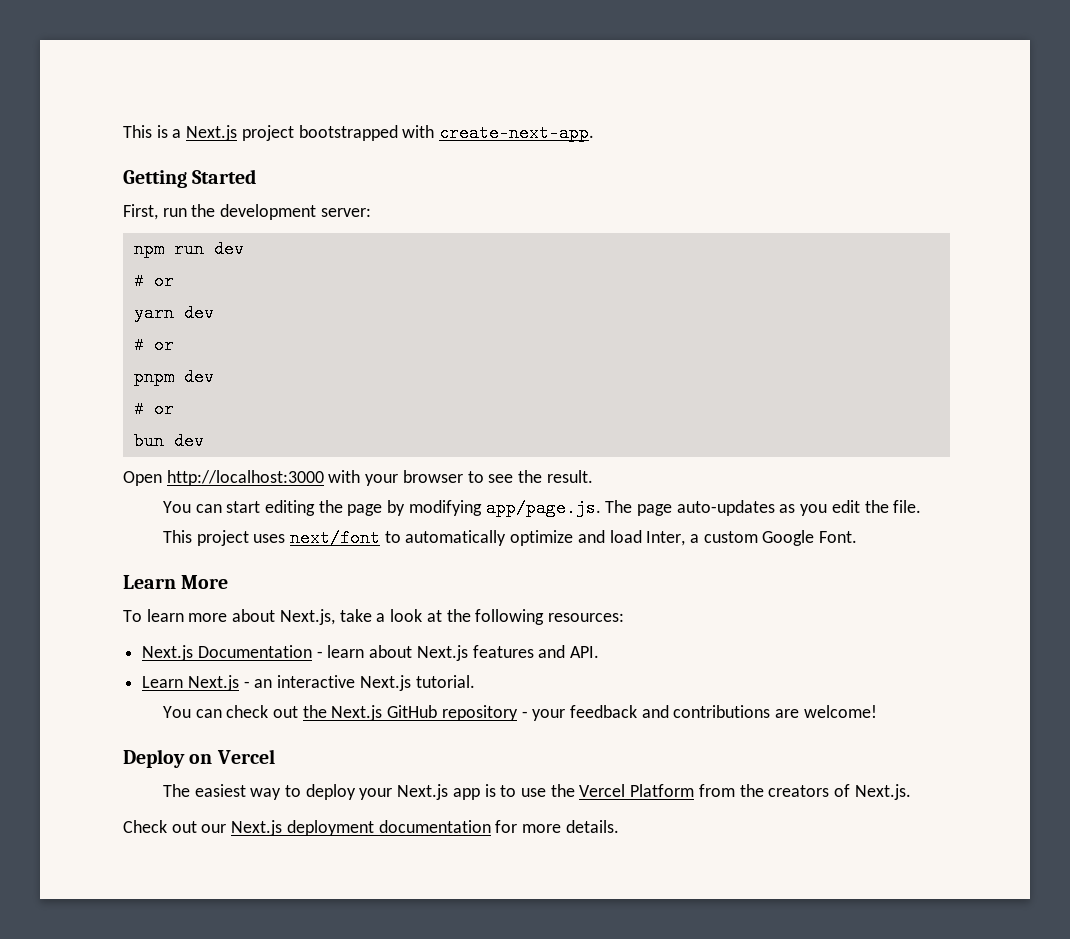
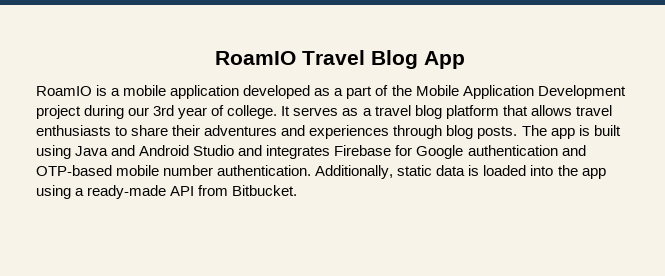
- This is a Next.js project bootstrapped with create-next-app.
- Getting Started
- First, run the development server:
- npm run dev
- # or
- yarn dev
- # or
- pnpm dev
- # or
- bun dev
- Open http://localhost:3000 with your browser to see the result.
- You can start editing the page by modifying app/page.js. The page auto-updates as you edit the file.
- This project uses next/font to automatically optimize and load Inter, a custom Google Font.
- Learn More
- To learn more about Next.js, take a look at the following resources:
- Next.js Documentation - learn about Next.js features and API.
- Learn Next.js - an interactive Next.js tutorial.
- You can check out the Next.js GitHub repository - your feedback and contributions are welcome!
- Deploy on Vercel
- The easiest way to deploy your Next.js app is to use the Vercel Platform from the creators of Next.js.
- Check out our Next.js deployment documentation for more details.
+ RoamIO Travel Blog App
+ RoamIO is a mobile application developed as a part of the Mobile Application Development project during our 3rd year of college. It serves as a travel blog platform that allows travel enthusiasts to share their adventures and experiences through blog posts. The app is built using Java and Android Studio and integrates Firebase for Google authentication and OTP-based mobile number authentication. Additionally, static data is loaded into the app using a ready-made API from Bitbucket.

